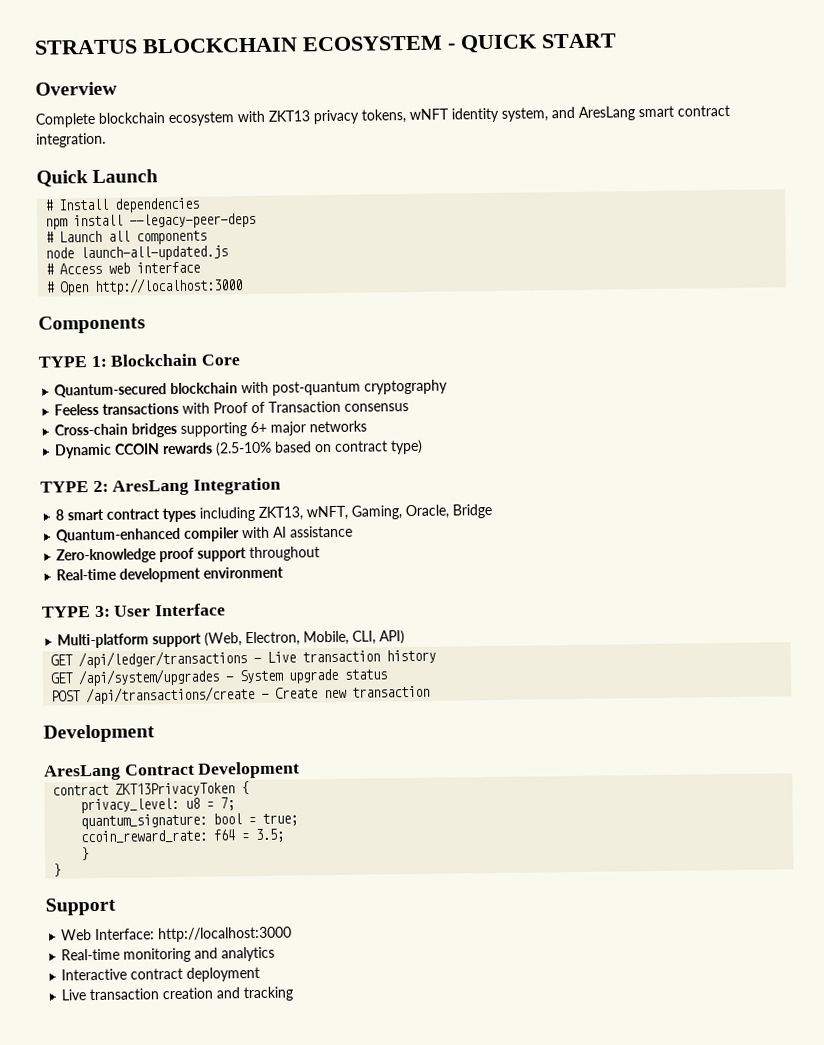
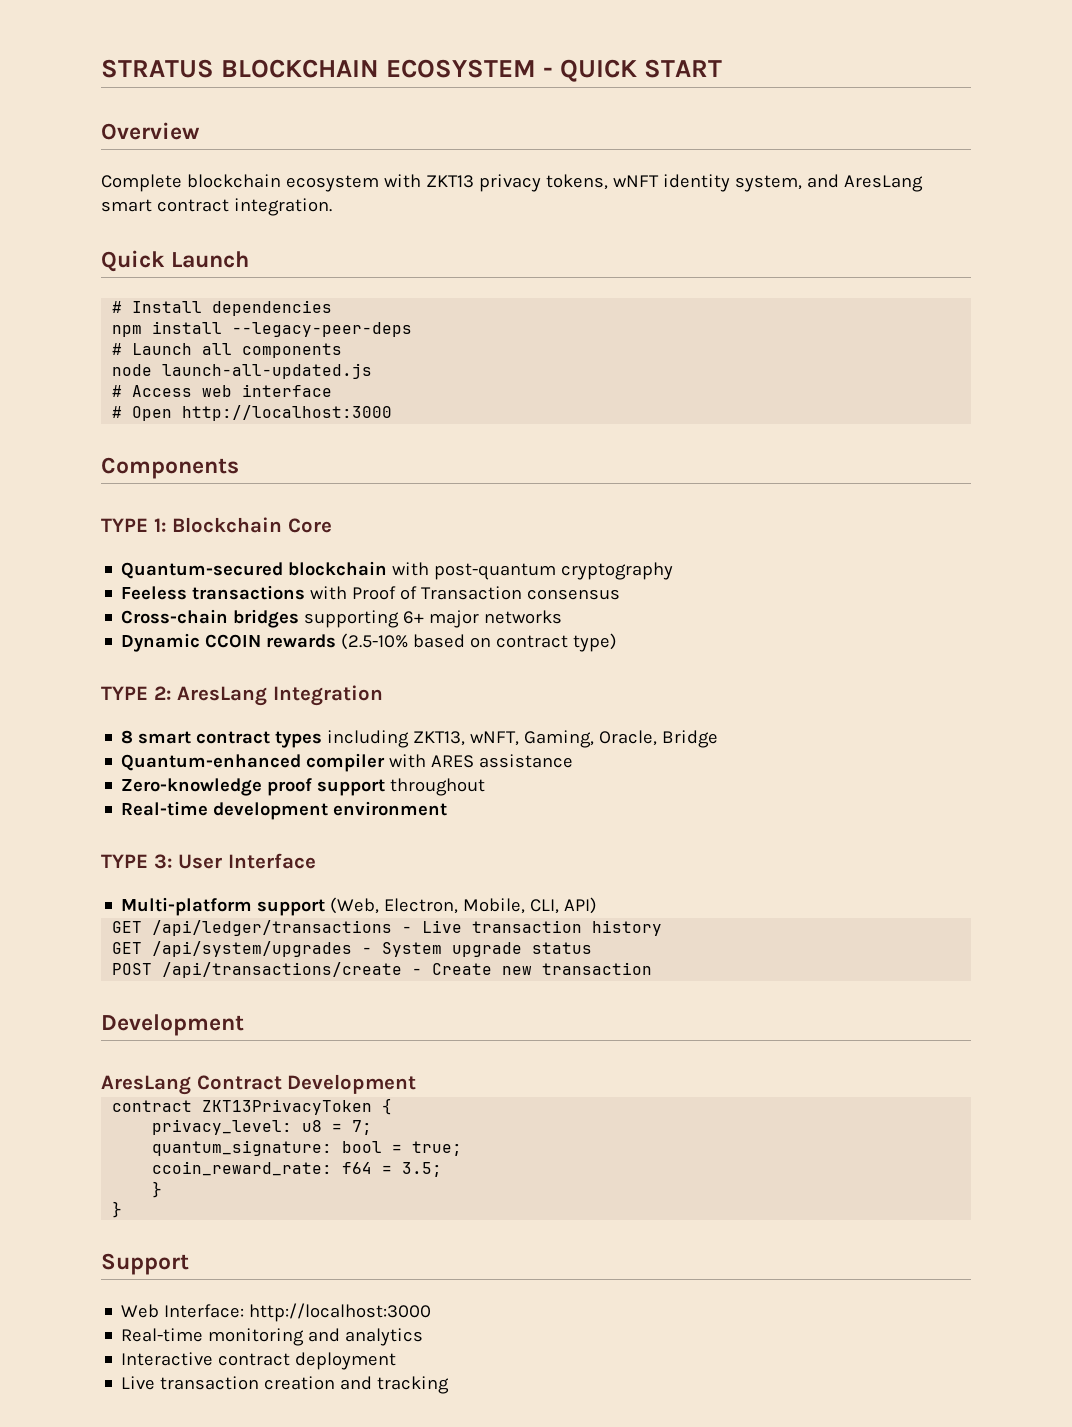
- Quantum-enhanced compiler with AI assistance
+ Quantum-enhanced compiler with ARES assistance

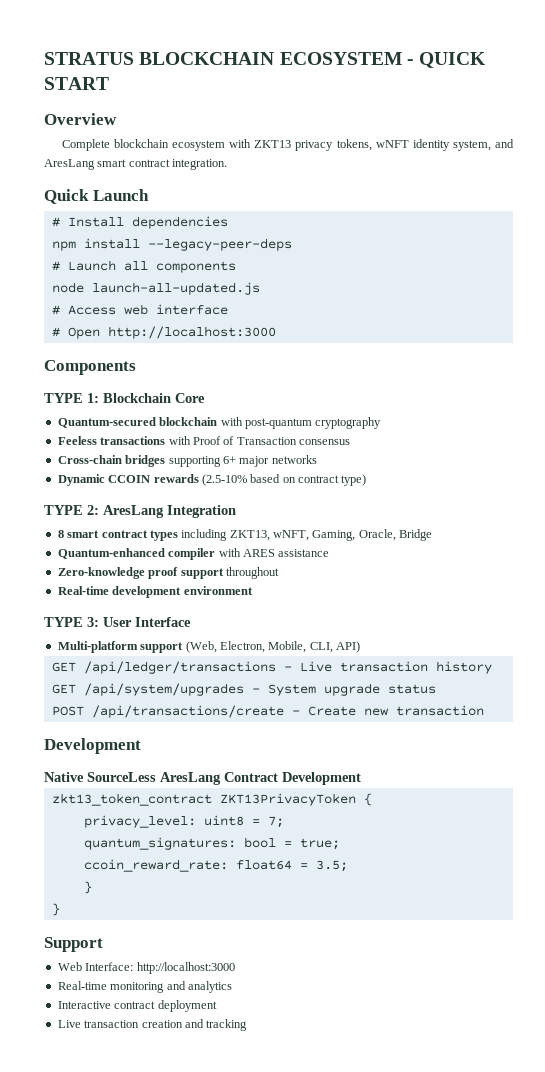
- AresLang Contract Development
+ Native SourceLess AresLang Contract Development
- contract ZKT13PrivacyToken {
+ zkt13_token_contract ZKT13PrivacyToken {
- privacy_level: u8 = 7;
+ privacy_level: uint8 = 7;
- quantum_signature: bool = true;
+ quantum_signatures: bool = true;
- ccoin_reward_rate: f64 = 3.5;
+ ccoin_reward_rate: float64 = 3.5;

